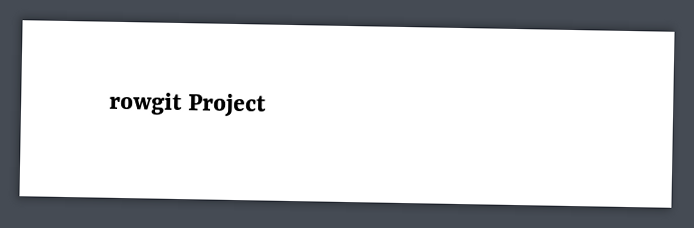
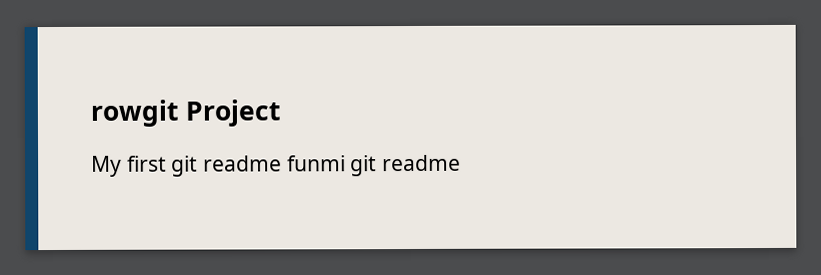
+ My first git readme funmi git readme

